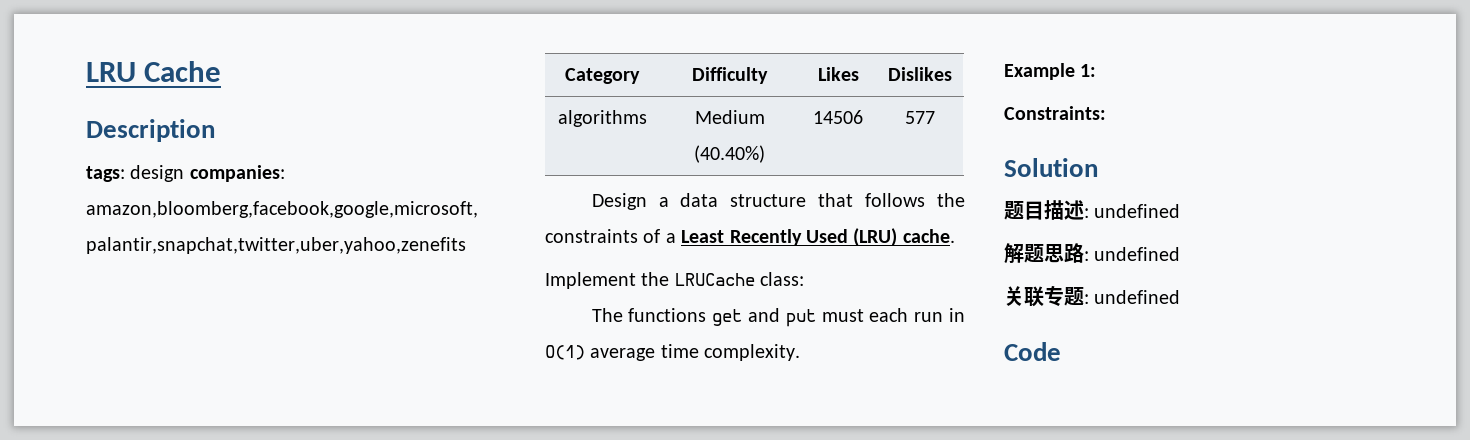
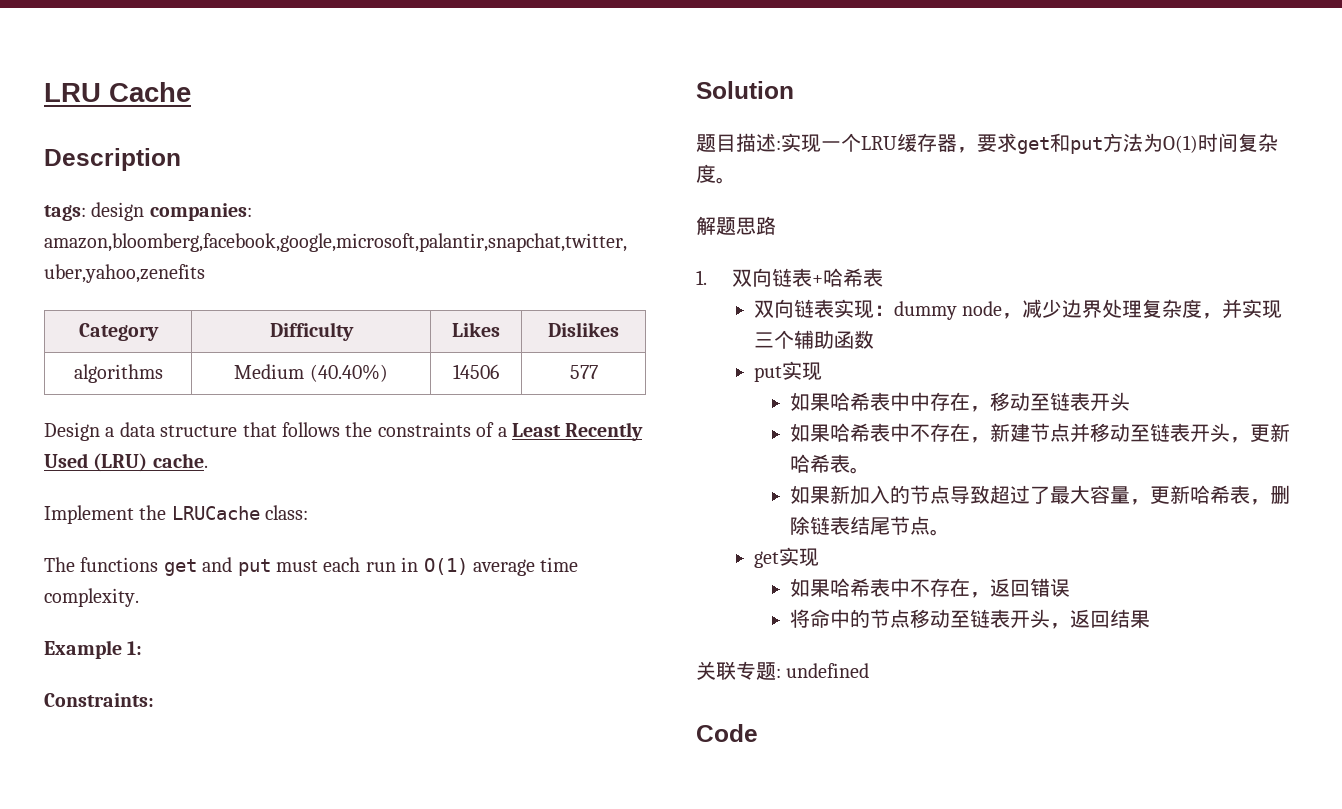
- 题目描述: undefined
- 解题思路: undefined
+ 题目描述:实现一个LRU缓存器，要求get和put方法为O(1)时间复杂度。
+ 解题思路
+ 1.双向链表+哈希表
+ 双向链表实现：dummy node，减少边界处理复杂度，并实现三个辅助函数
+ put实现
+ 如果哈希表中中存在，移动至链表开头
+ 如果哈希表中不存在，新建节点并移动至链表开头，更新哈希表。
+ 如果新加入的节点导致超过了最大容量，更新哈希表，删除链表结尾节点。
+ get实现
+ 如果哈希表中不存在，返回错误
+ 将命中的节点移动至链表开头，返回结果

